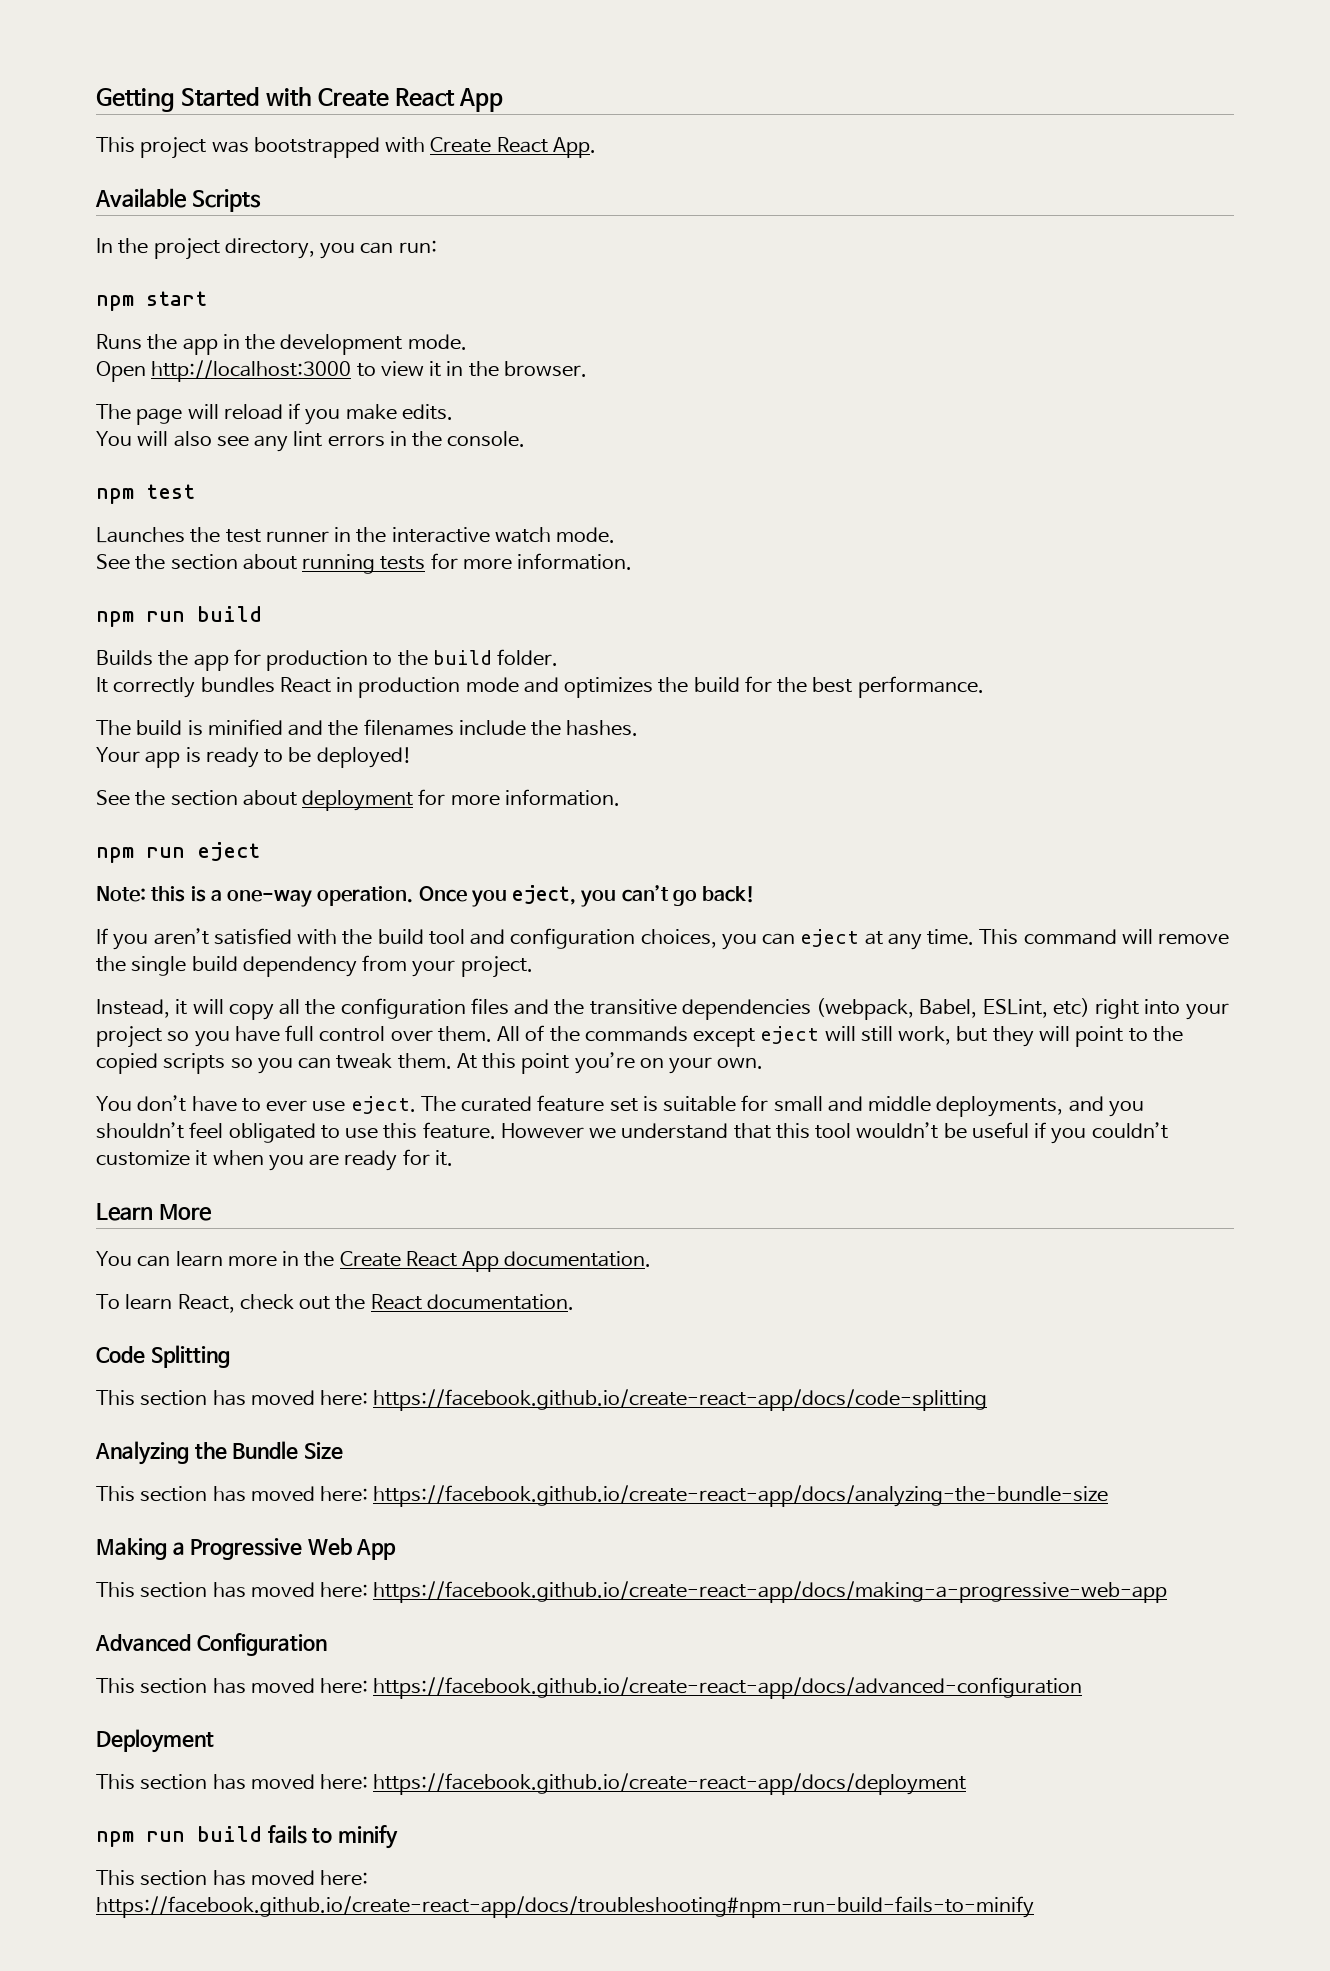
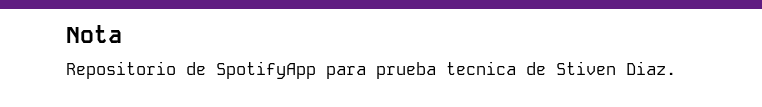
- Getting Started with Create React App
- This project was bootstrapped with Create React App.
- Available Scripts
- In the project directory, you can run:
- npm start
- Runs the app in the development mode.
- Open http://localhost:3000 to view it in the browser.
- The page will reload if you make edits.
- You will also see any lint errors in the console.
- npm test
- Launches the test runner in the interactive watch mode.
- See the section about running tests for more information.
- npm run build
- Builds the app for production to the build folder.
- It correctly bundles React in production mode and optimizes the build for the best performance.
- The build is minified and the filenames include the hashes.
- Your app is ready to be deployed!
- See the section about deployment for more information.
- npm run eject
- Note: this is a one-way operation. Once you eject, you can’t go back!
- If you aren’t satisfied with the build tool and configuration choices, you can eject at any time. This command will remove the single build dependency from your project.
- Instead, it will copy all the configuration files and the transitive dependencies (webpack, Babel, ESLint, etc) right into your project so you have full control over them. All of the commands except eject will still work, but they will point to the copied scripts so you can tweak them. At this point you’re on your own.
- You don’t have to ever use eject. The curated feature set is suitable for small and middle deployments, and you shouldn’t feel obligated to use this feature. However we understand that this tool wouldn’t be useful if you couldn’t customize it when you are ready for it.
- Learn More
- You can learn more in the Create React App documentation.
- To learn React, check out the React documentation.
- Code Splitting
- This section has moved here: https://facebook.github.io/create-react-app/docs/code-splitting
- Analyzing the Bundle Size
- This section has moved here: https://facebook.github.io/create-react-app/docs/analyzing-the-bundle-size
- Making a Progressive Web App
- This section has moved here: https://facebook.github.io/create-react-app/docs/making-a-progressive-web-app
- Advanced Configuration
- This section has moved here: https://facebook.github.io/create-react-app/docs/advanced-configuration
- Deployment
- This section has moved here: https://facebook.github.io/create-react-app/docs/deployment
- npm run build fails to minify
- This section has moved here: https://facebook.github.io/create-react-app/docs/troubleshooting#npm-run-build-fails-to-minify
+ Nota
+ Repositorio de SpotifyApp para prueba tecnica de Stiven Diaz.

